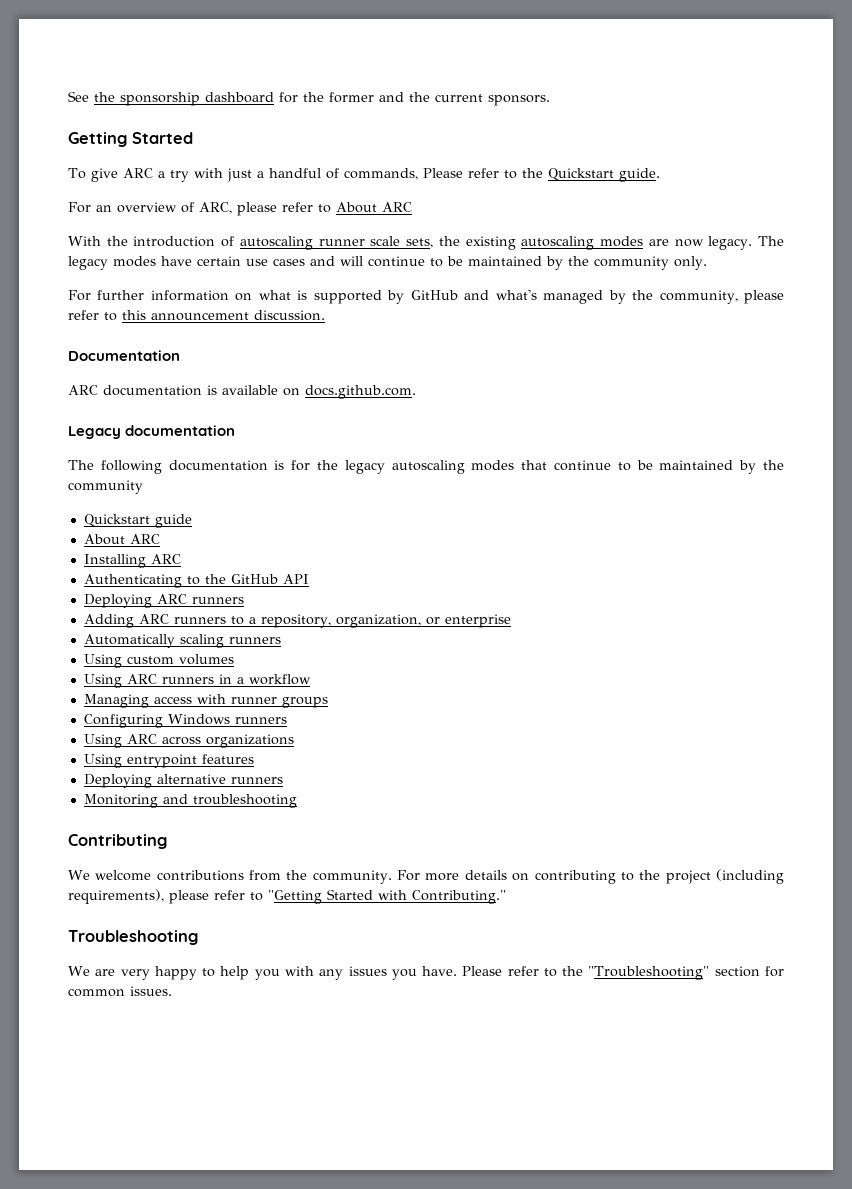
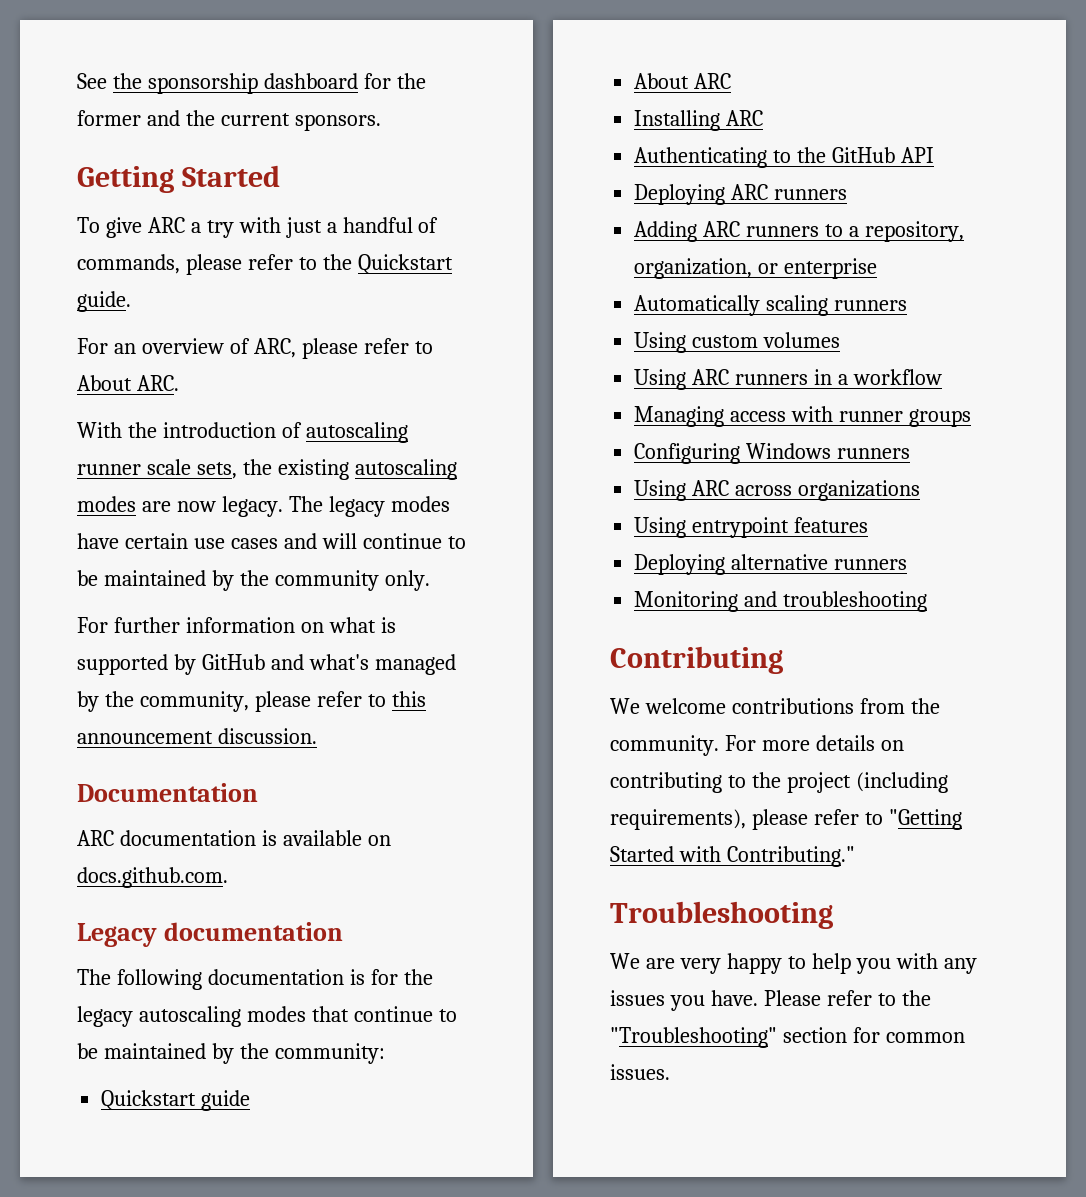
- To give ARC a try with just a handful of commands, Please refer to the Quickstart guide.
+ To give ARC a try with just a handful of commands, please refer to the Quickstart guide.
- For an overview of ARC, please refer to About ARC
+ For an overview of ARC, please refer to About ARC.
- The following documentation is for the legacy autoscaling modes that continue to be maintained by the community
+ The following documentation is for the legacy autoscaling modes that continue to be maintained by the community:

